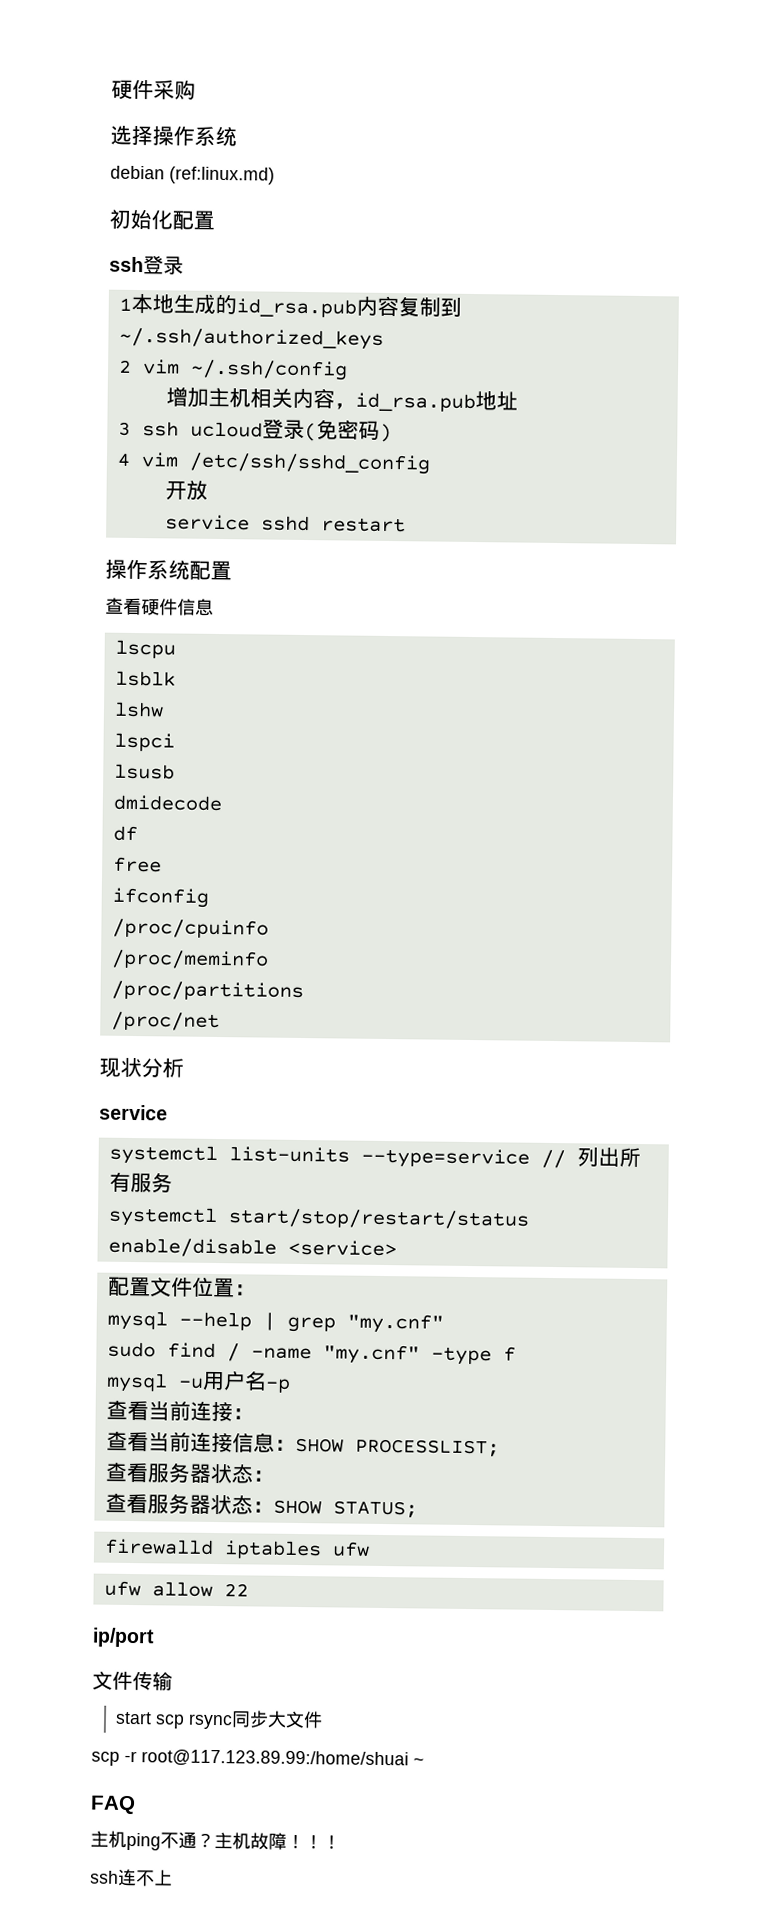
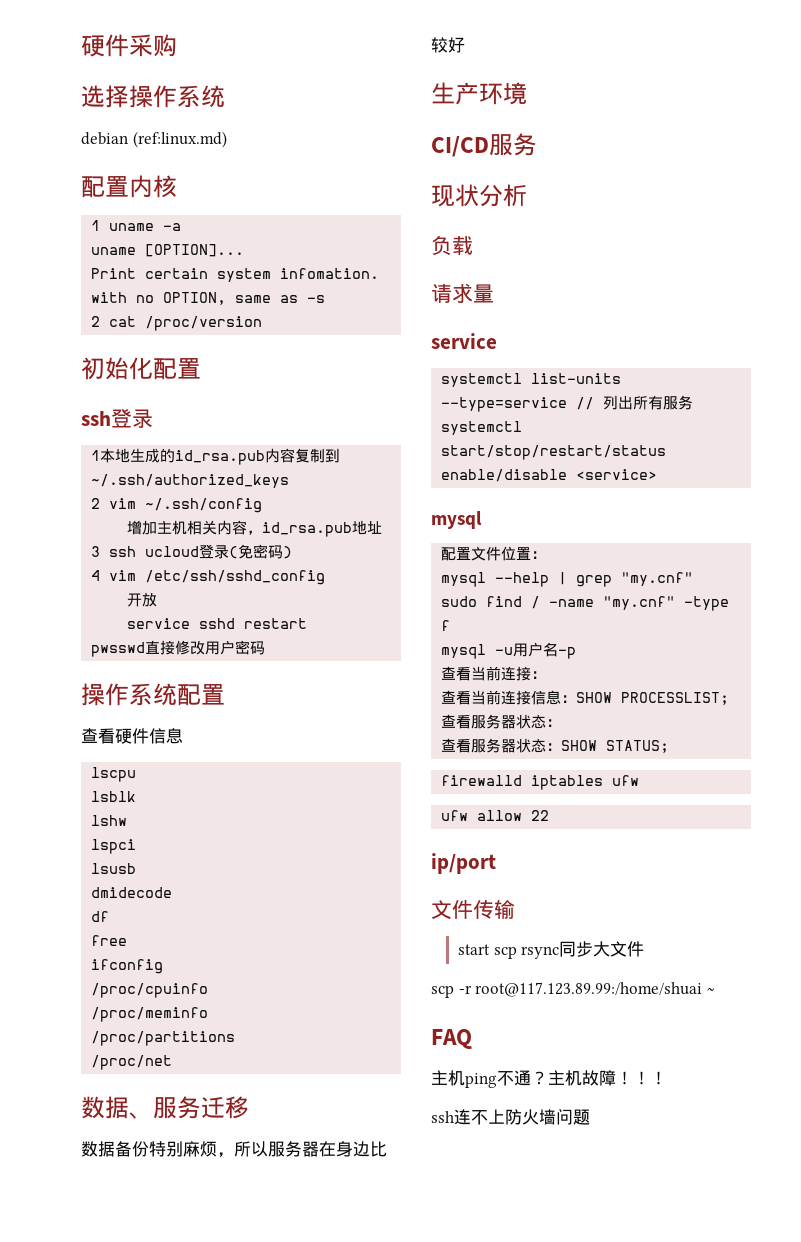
+ 配置内核
+ 1 uname -a
+ uname [OPTION]...
+ Print certain system infomation. with no OPTION, same as -s
+ 2 cat /proc/version
+ pwsswd直接修改用户密码
+ 数据、服务迁移
+ 数据备份特别麻烦，所以服务器在身边比较好
+ 生产环境
+ CI/CD服务
+ 负载
+ 请求量
  systemctl start/stop/restart/status enable/disable <service>
+ mysql
- ssh连不上
+ ssh连不上防火墙问题

